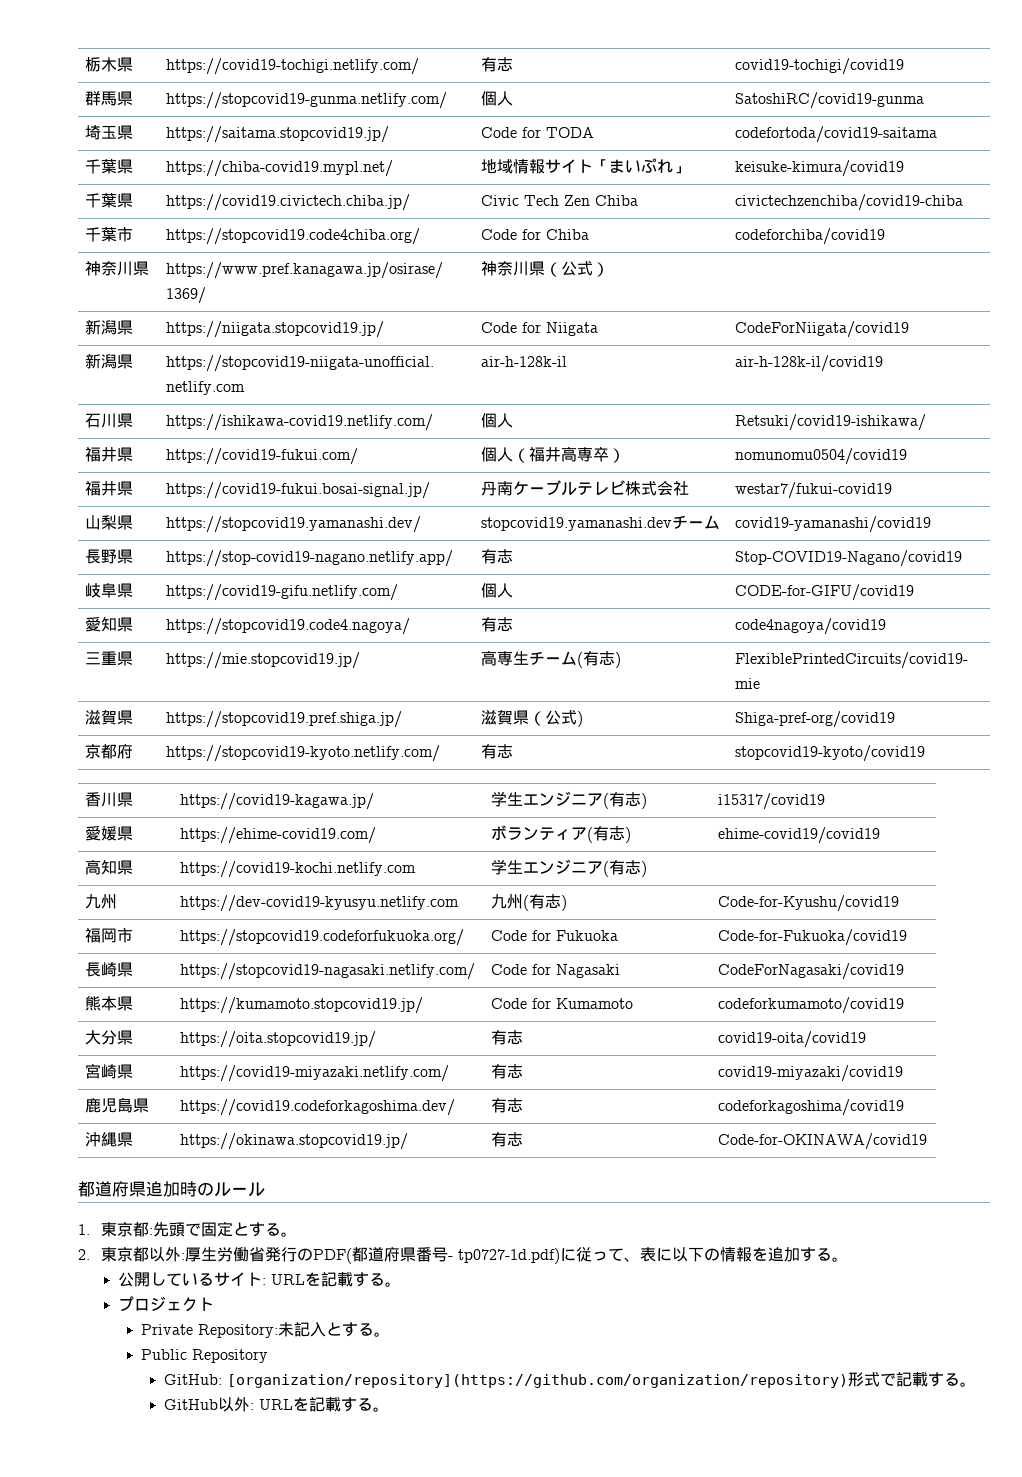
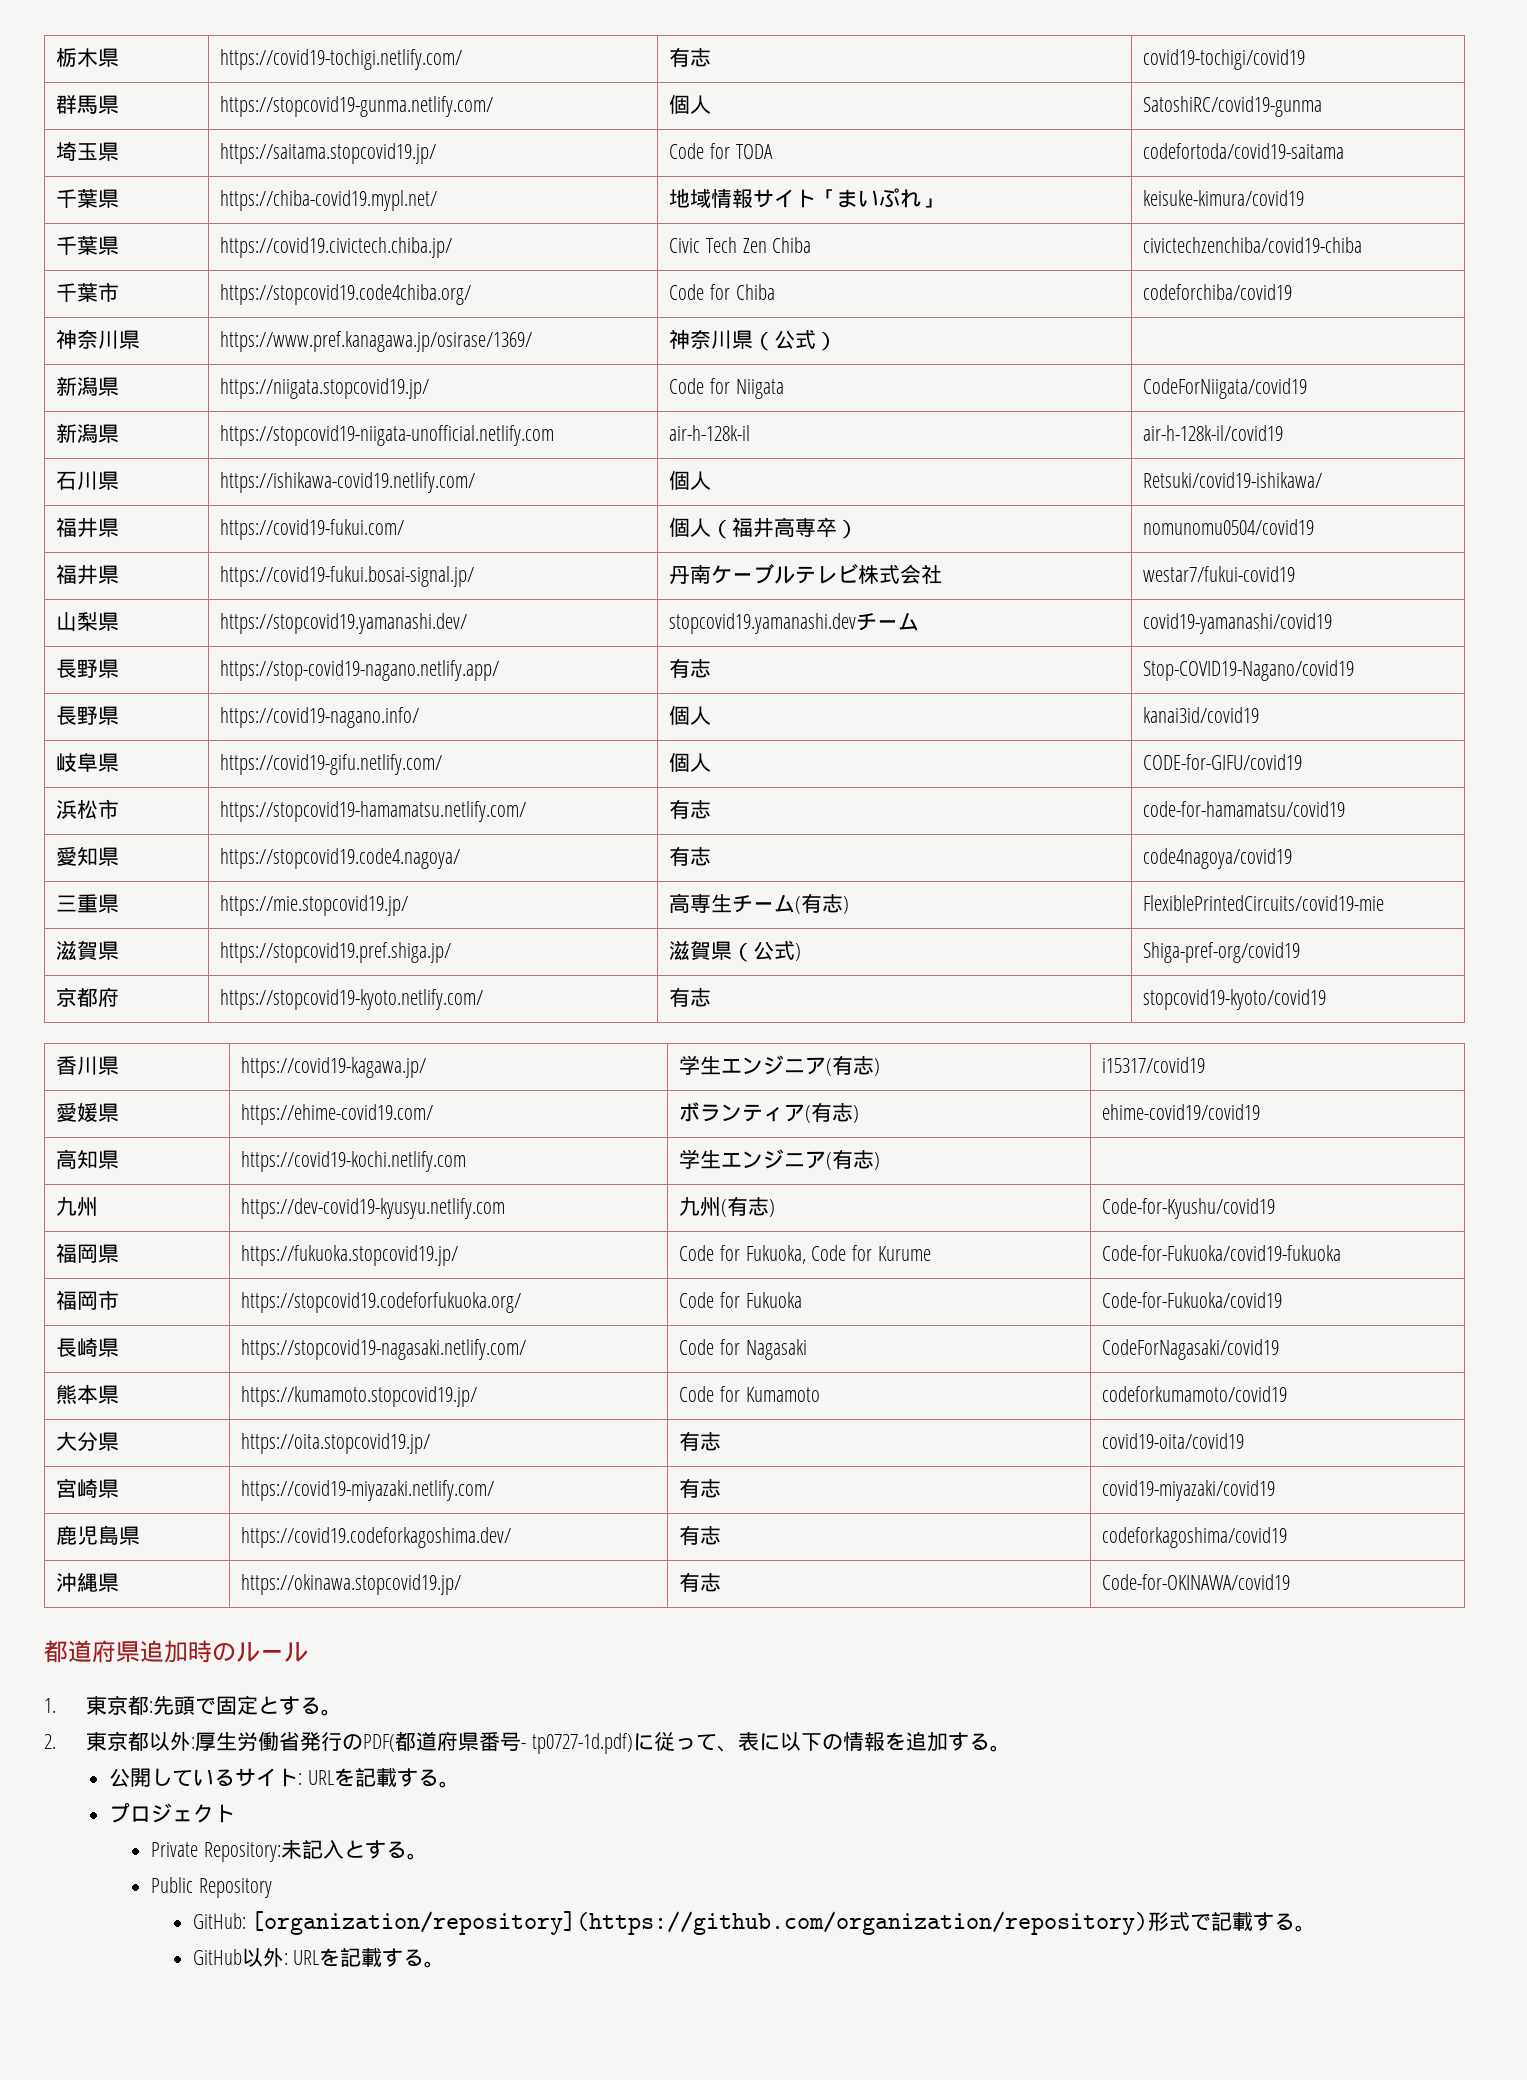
+ 長野県 | https://covid19-nagano.info/ | 個人 | kanai3id/covid19
+ 浜松市 | https://stopcovid19-hamamatsu.netlify.com/ | 有志 | code-for-hamamatsu/covid19
+ 福岡県 | https://fukuoka.stopcovid19.jp/ | Code for Fukuoka, Code for Kurume | Code-for-Fukuoka/covid19-fukuoka

